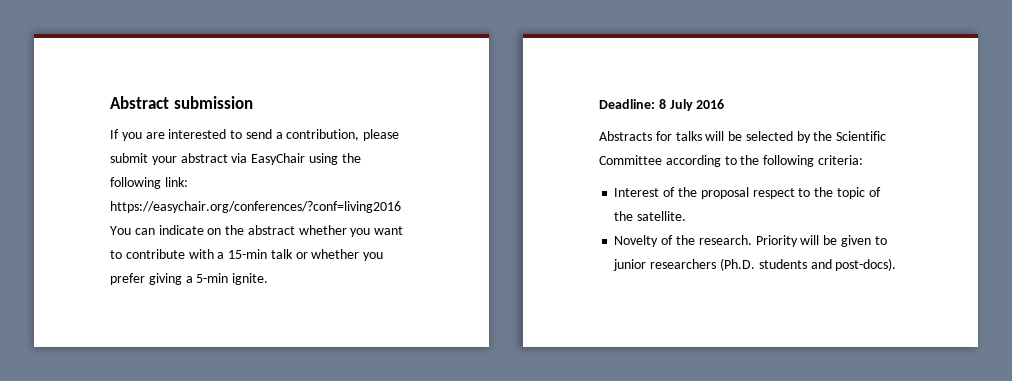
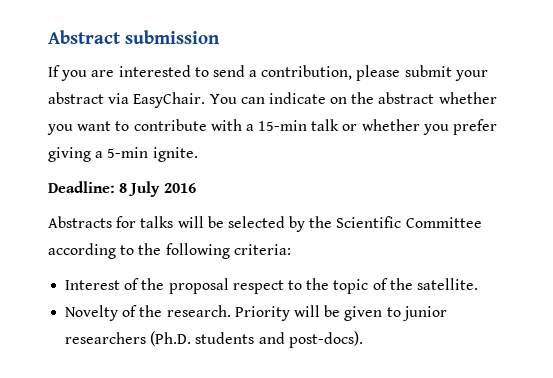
- If you are interested to send a contribution, please submit your abstract via EasyChair using the following link: https://easychair.org/conferences/?conf=living2016 You can indicate on the abstract whether you want to contribute with a 15-min talk or whether you prefer giving a 5-min ignite.
+ If you are interested to send a contribution, please submit your abstract via EasyChair. You can indicate on the abstract whether you want to contribute with a 15-min talk or whether you prefer giving a 5-min ignite.

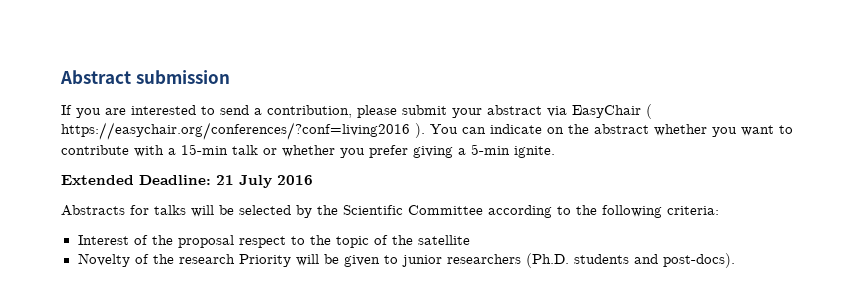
- If you are interested to send a contribution, please submit your abstract via EasyChair.
+ If you are interested to send a contribution, please submit your abstract via EasyChair ( https://easychair.org/conferences/?conf=living2016 ).
- Deadline: 8 July 2016
+ Extended Deadline: 21 July 2016
- Interest of the proposal respect to the topic of the satellite.
+ Interest of the proposal respect to the topic of the satellite
- Novelty of the research. Priority will be given to junior researchers (Ph.D. students and post-docs).
+ Novelty of the research Priority will be given to junior researchers (Ph.D. students and post-docs).

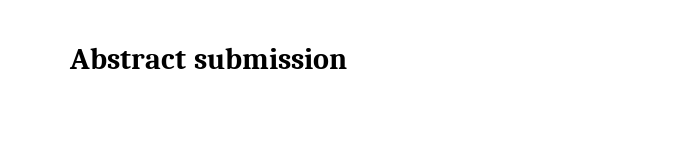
- If you are interested to send a contribution, please submit your abstract via EasyChair ( https://easychair.org/conferences/?conf=living2016 ). You can indicate on the abstract whether you want to contribute with a 15-min talk or whether you prefer giving a 5-min ignite.
- Extended Deadline: 21 July 2016
- Abstracts for talks will be selected by the Scientific Committee according to the following criteria:
- Interest of the proposal respect to the topic of the satellite
- Novelty of the research Priority will be given to junior researchers (Ph.D. students and post-docs).

